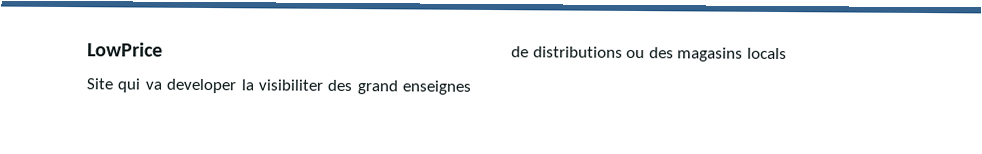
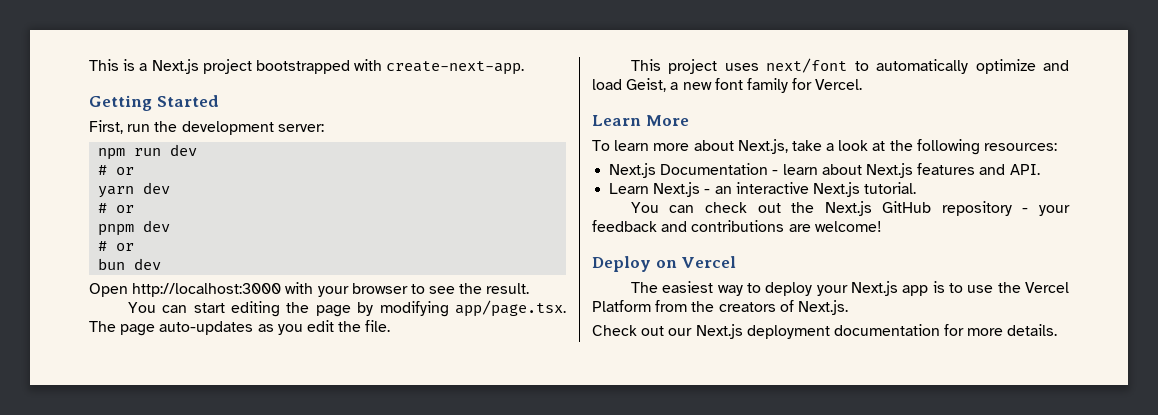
- LowPrice
- Site qui va developer la visibiliter des grand enseignes de distributions ou des magasins locals
+ This is a Next.js project bootstrapped with create-next-app.
+ Getting Started
+ First, run the development server:
+ npm run dev
+ # or
+ yarn dev
+ # or
+ pnpm dev
+ # or
+ bun dev
+ Open http://localhost:3000 with your browser to see the result.
+ You can start editing the page by modifying app/page.tsx. The page auto-updates as you edit the file.
+ This project uses next/font to automatically optimize and load Geist, a new font family for Vercel.
+ Learn More
+ To learn more about Next.js, take a look at the following resources:
+ Next.js Documentation - learn about Next.js features and API.
+ Learn Next.js - an interactive Next.js tutorial.
+ You can check out the Next.js GitHub repository - your feedback and contributions are welcome!
+ Deploy on Vercel
+ The easiest way to deploy your Next.js app is to use the Vercel Platform from the creators of Next.js.
+ Check out our Next.js deployment documentation for more details.

